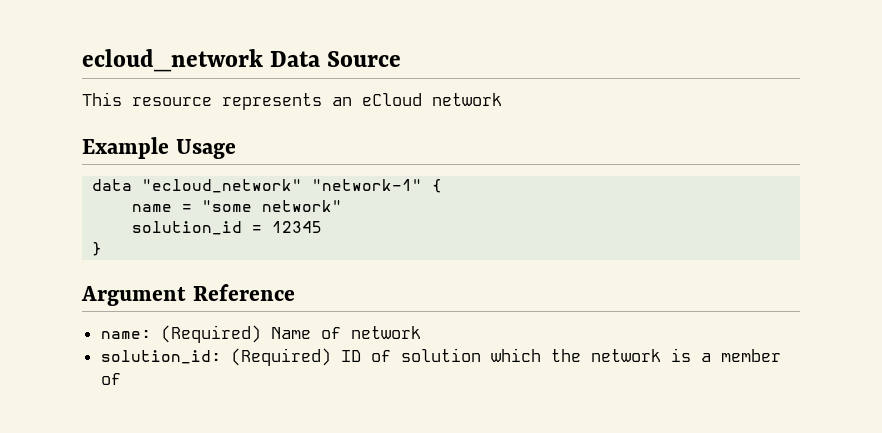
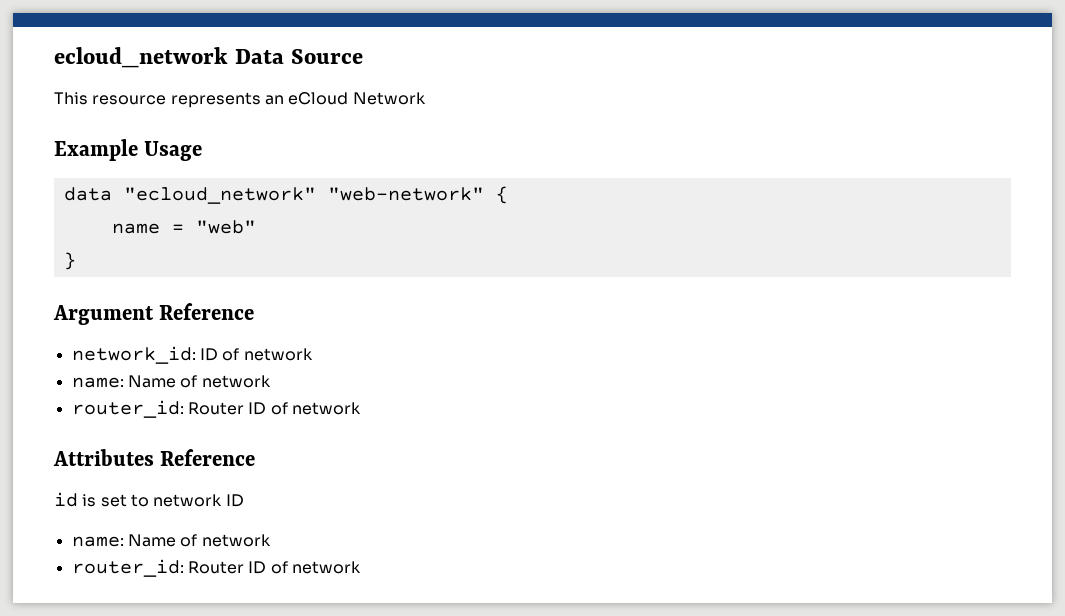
- This resource represents an eCloud network
+ This resource represents an eCloud Network
- data "ecloud_network" "network-1" {
+ data "ecloud_network" "web-network" {
- name = "some network"
- solution_id = 12345
+ name = "web"
- name: (Required) Name of network
- solution_id: (Required) ID of solution which the network is a member of
+ network_id: ID of network
+ name: Name of network
+ router_id: Router ID of network
+ Attributes Reference
+ id is set to network ID
+ name: Name of network
+ router_id: Router ID of network

